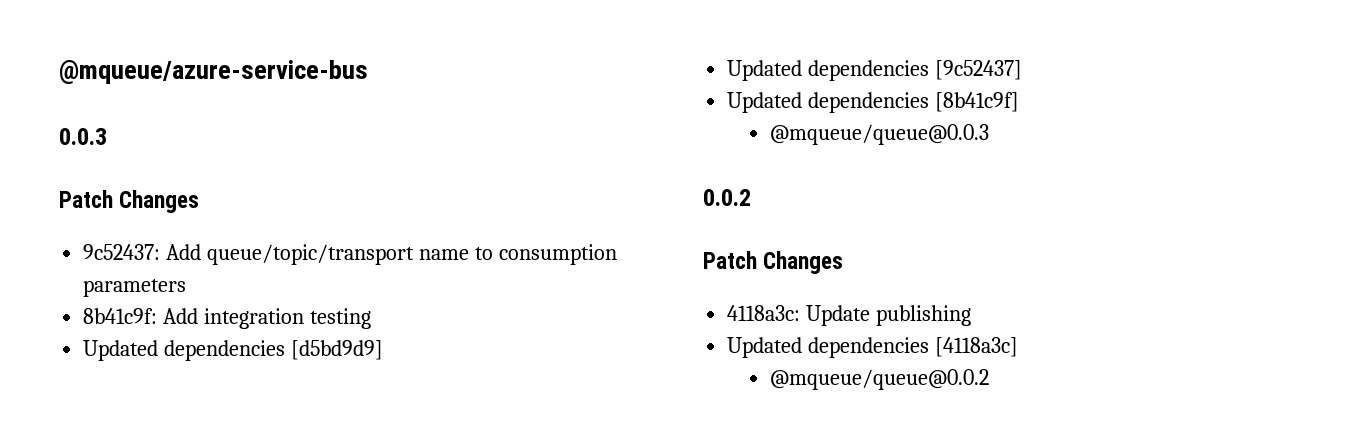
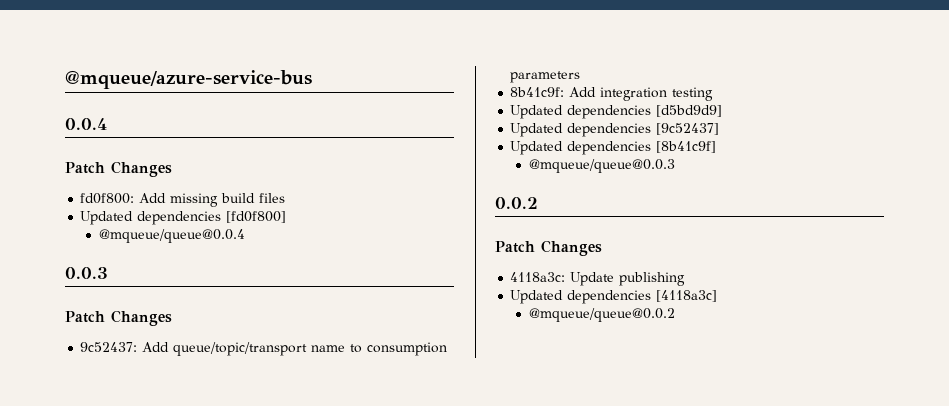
+ 0.0.4
+ Patch Changes
+ fd0f800: Add missing build files
+ Updated dependencies [fd0f800]
+ @mqueue/queue@0.0.4

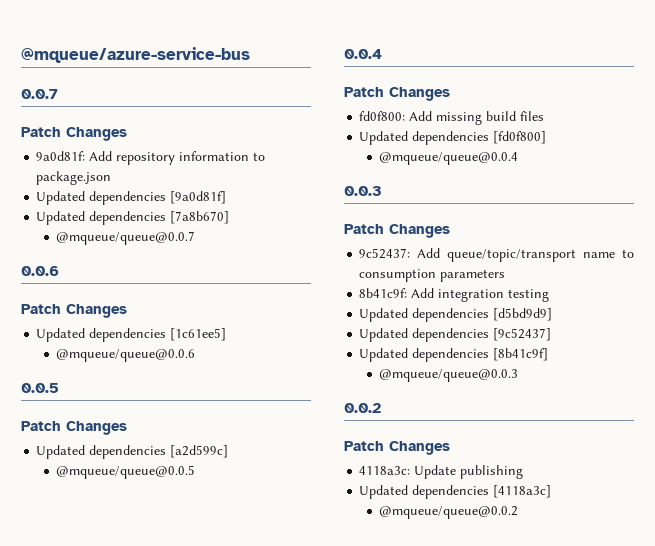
+ 0.0.7
+ Patch Changes
+ 9a0d81f: Add repository information to package.json
+ Updated dependencies [9a0d81f]
+ Updated dependencies [7a8b670]
+ @mqueue/queue@0.0.7
+ 0.0.6
+ Patch Changes
+ Updated dependencies [1c61ee5]
+ @mqueue/queue@0.0.6
+ 0.0.5
+ Patch Changes
+ Updated dependencies [a2d599c]
+ @mqueue/queue@0.0.5

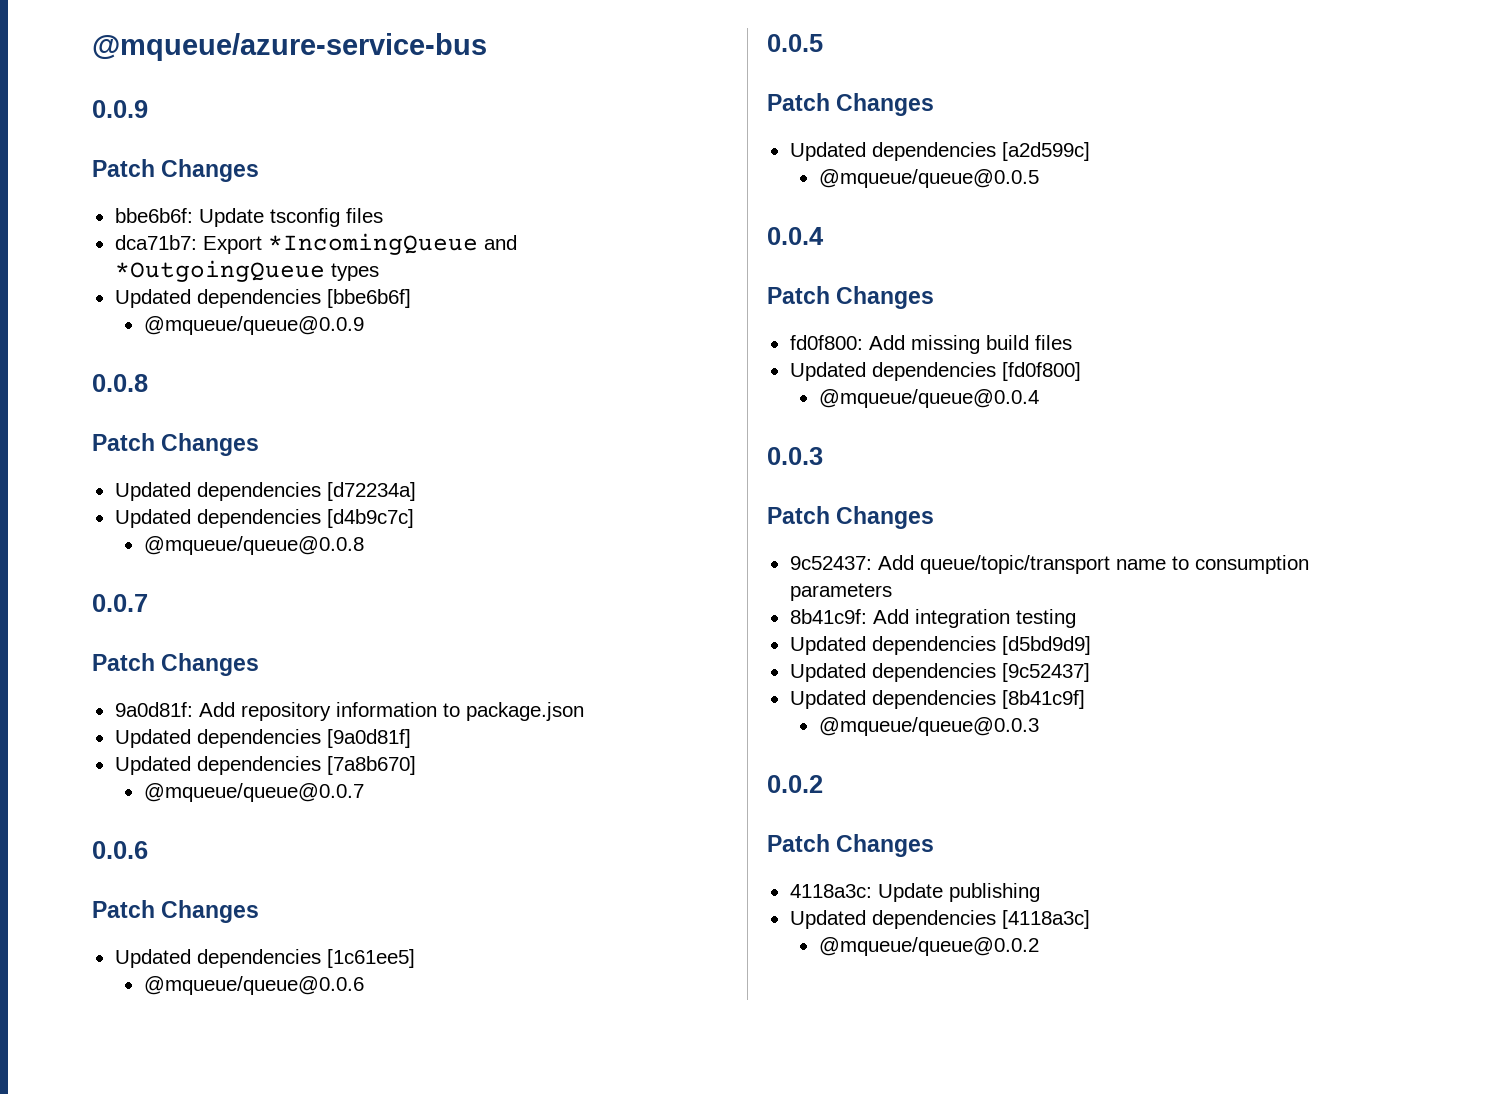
+ 0.0.9
+ Patch Changes
+ bbe6b6f: Update tsconfig files
+ dca71b7: Export *IncomingQueue and *OutgoingQueue types
+ Updated dependencies [bbe6b6f]
+ @mqueue/queue@0.0.9
+ 0.0.8
+ Patch Changes
+ Updated dependencies [d72234a]
+ Updated dependencies [d4b9c7c]
+ @mqueue/queue@0.0.8

